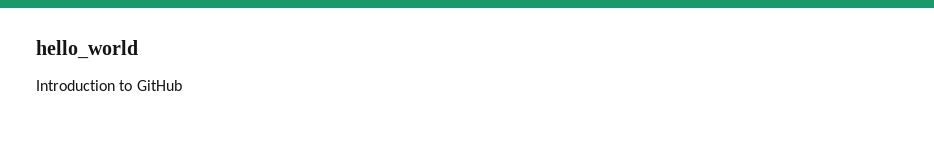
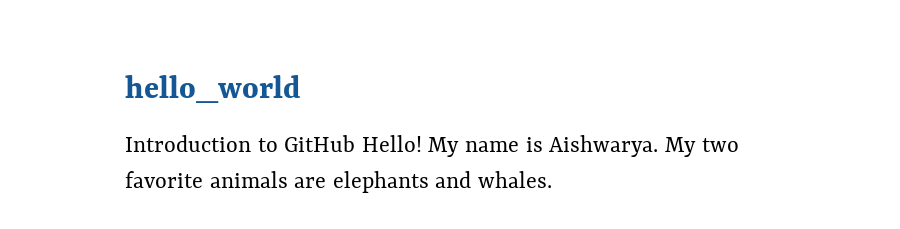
- Introduction to GitHub
+ Introduction to GitHub Hello! My name is Aishwarya. My two favorite animals are elephants and whales.

